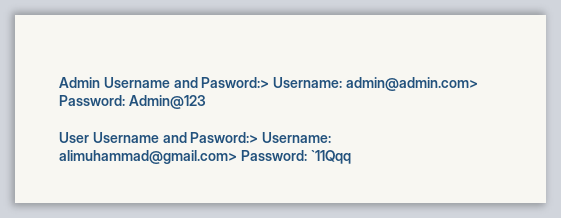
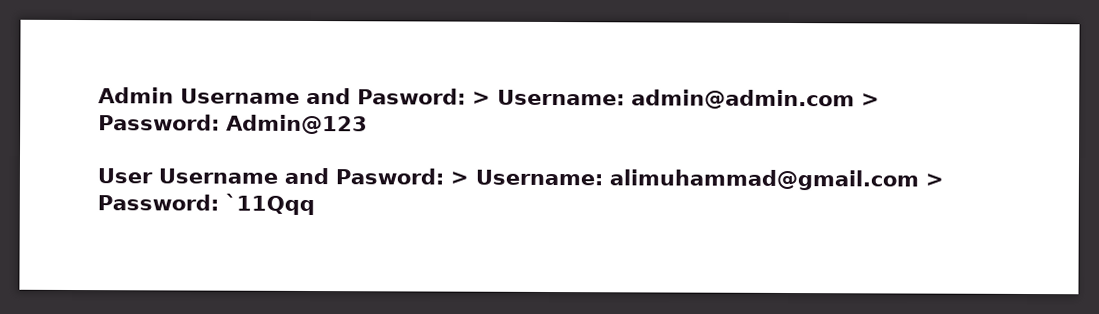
- Admin Username and Pasword:> Username: admin@admin.com> Password: Admin@123
+ Admin Username and Pasword: > Username: admin@admin.com > Password: Admin@123
- User Username and Pasword:> Username: alimuhammad@gmail.com> Password: `11Qqq
+ User Username and Pasword: > Username: alimuhammad@gmail.com > Password: `11Qqq

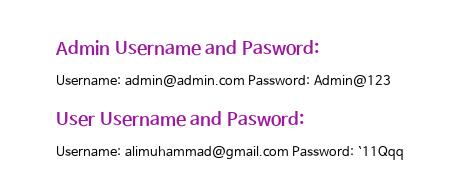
- Admin Username and Pasword: > Username: admin@admin.com > Password: Admin@123
+ Admin Username and Pasword:
+ Username: admin@admin.com Password: Admin@123
- User Username and Pasword: > Username: alimuhammad@gmail.com > Password: `11Qqq
+ User Username and Pasword:
+ Username: alimuhammad@gmail.com Password: `11Qqq

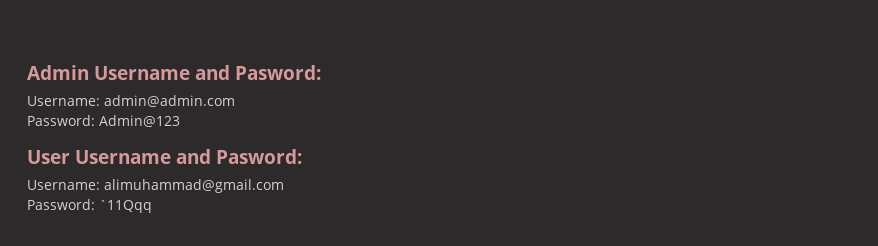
- Username: admin@admin.com Password: Admin@123
+ Username: admin@admin.com
+ Password: Admin@123
- Username: alimuhammad@gmail.com Password: `11Qqq
+ Username: alimuhammad@gmail.com
+ Password: `11Qqq

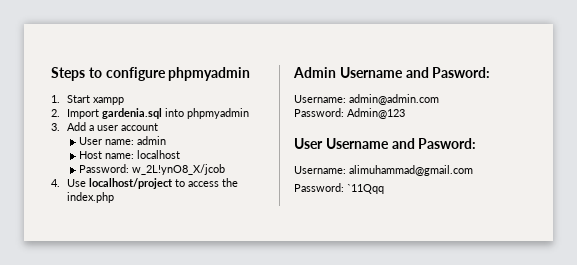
+ Steps to configure phpmyadmin
+ 1. Start xampp
+ 2. Import gardenia.sql into phpmyadmin
+ 3. Add a user account
+ User name: admin
+ Host name: localhost
+ Password: w_2L!ynO8_X/jcob
+ 4. Use localhost/project to access the index.php

